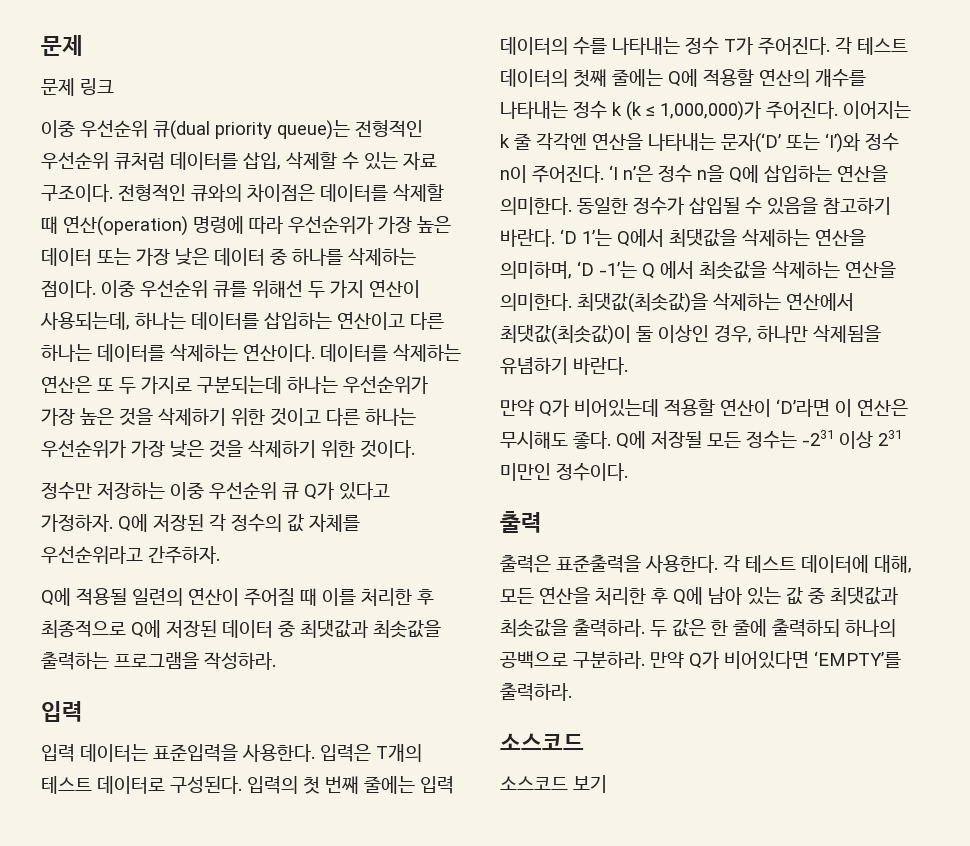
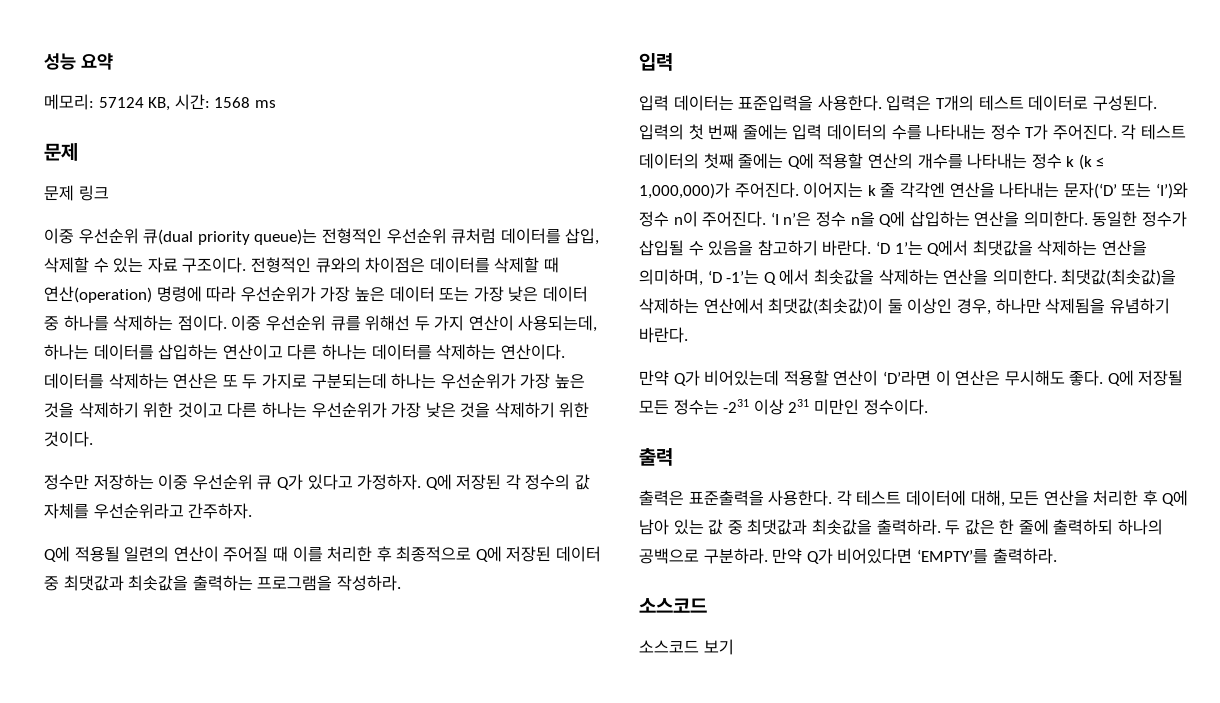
+ 성능 요약
+ 메모리: 57124 KB, 시간: 1568 ms

